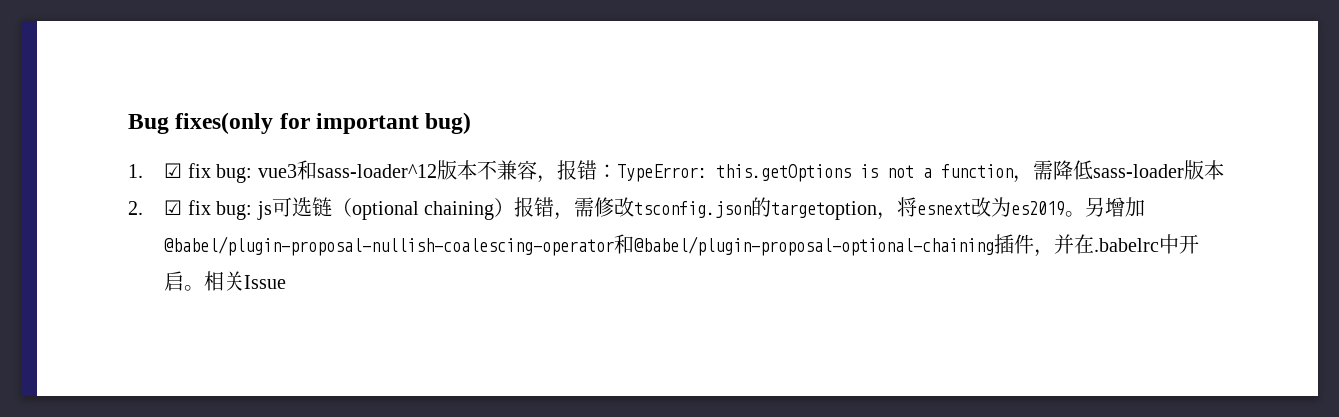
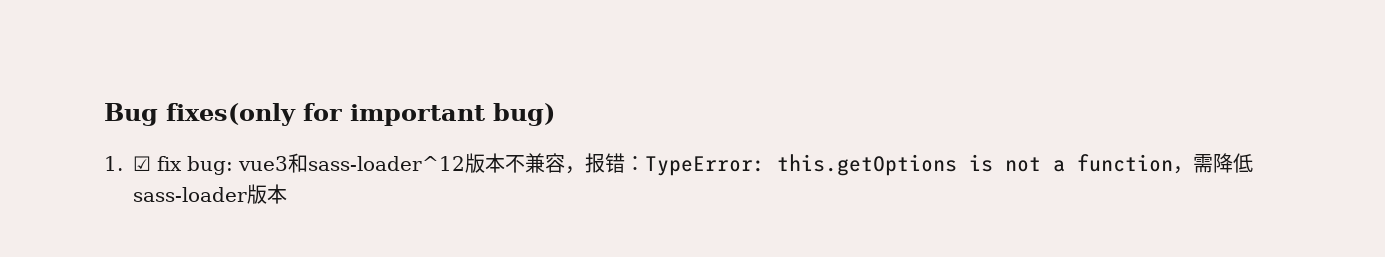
- 2. ☑ fix bug: js可选链（optional chaining）报错，需修改tsconfig.json的targetoption，将esnext改为es2019。另增加@babel/plugin-proposal-nullish-coalescing-operator和@babel/plugin-proposal-optional-chaining插件，并在.babelrc中开启。相关Issue

